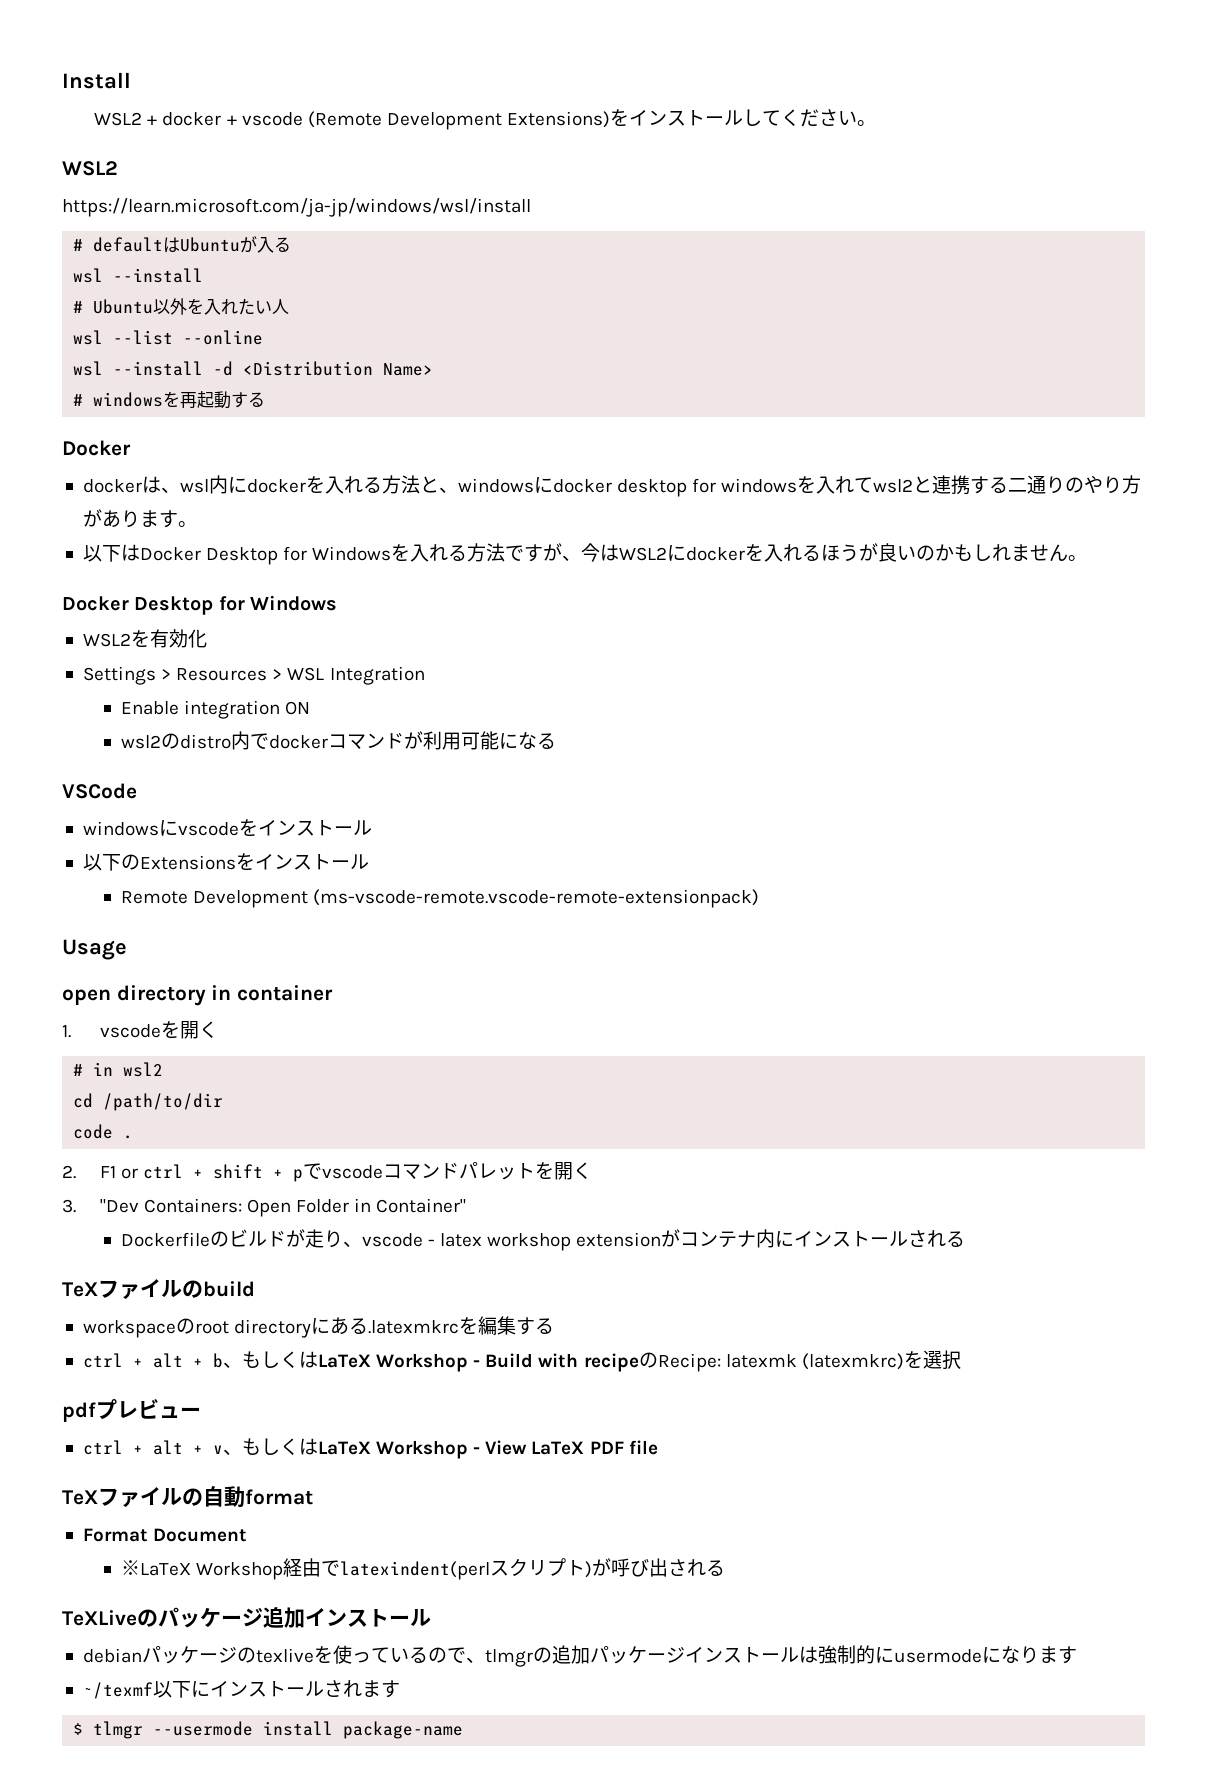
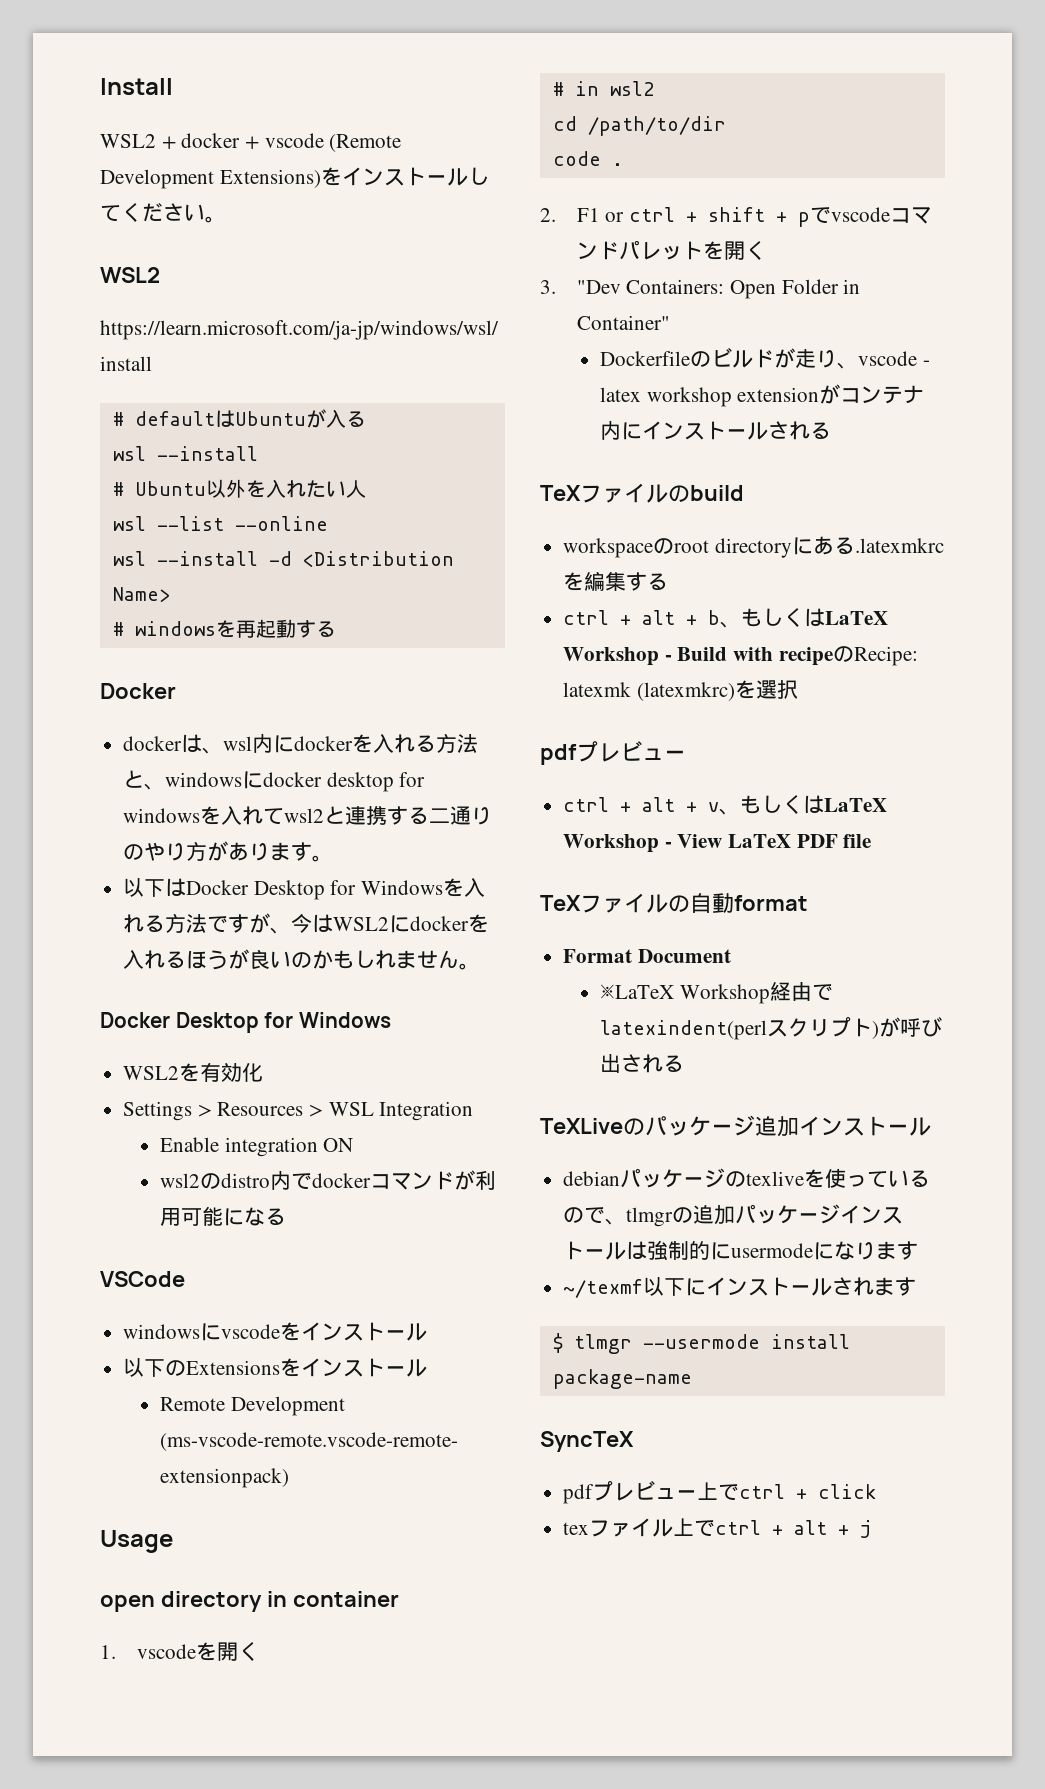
+ SyncTeX
+ pdfプレビュー上でctrl + click
+ texファイル上でctrl + alt + j

